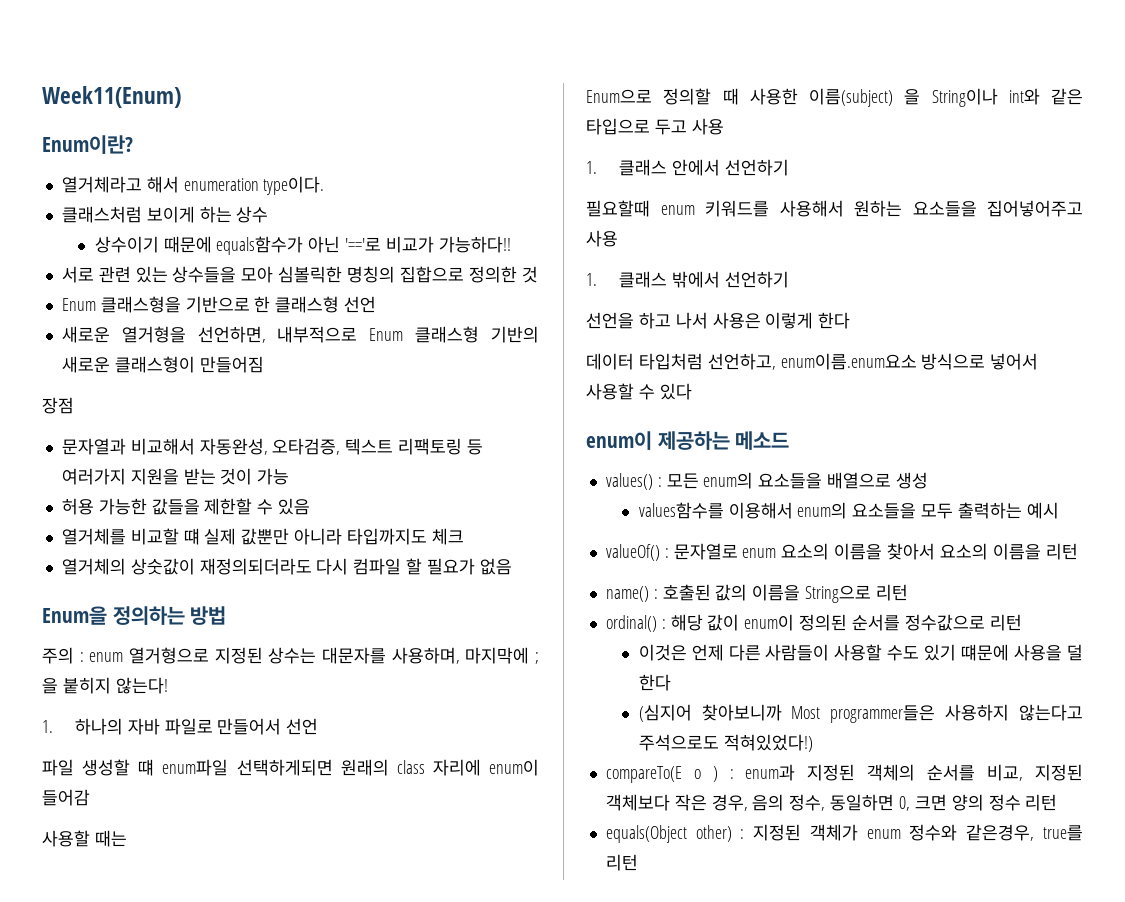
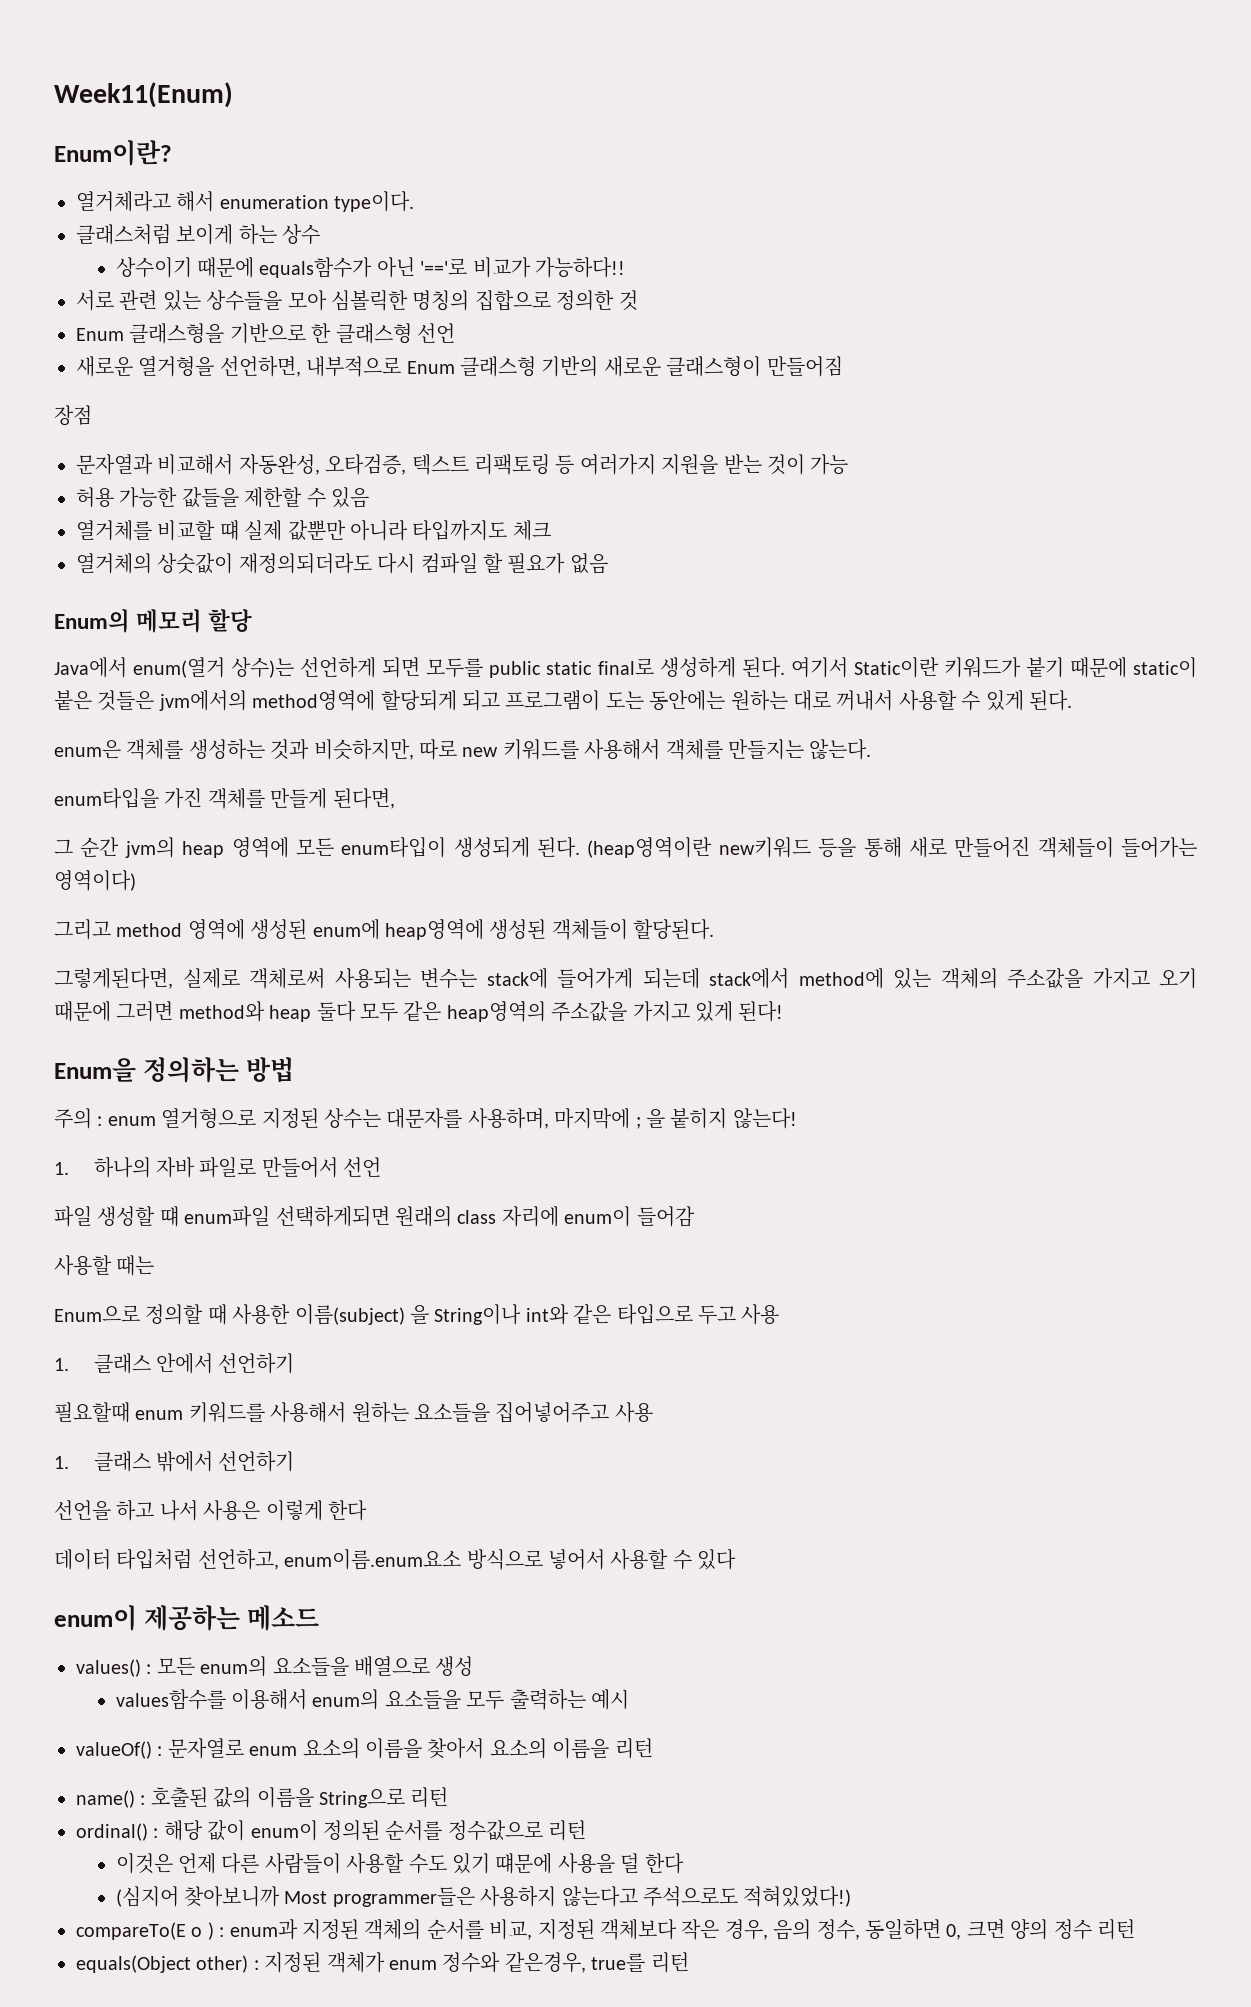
+ Enum의 메모리 할당
+ Java에서 enum(열거 상수)는 선언하게 되면 모두를 public static final로 생성하게 된다. 여기서 Static이란 키워드가 붙기 때문에 static이 붙은 것들은 jvm에서의 method영역에 할당되게 되고 프로그램이 도는 동안에는 원하는 대로 꺼내서 사용할 수 있게 된다.
+ enum은 객체를 생성하는 것과 비슷하지만, 따로 new 키워드를 사용해서 객체를 만들지는 않는다.
+ enum타입을 가진 객체를 만들게 된다면,
+ 그 순간 jvm의 heap 영역에 모든 enum타입이 생성되게 된다. (heap영역이란 new키워드 등을 통해 새로 만들어진 객체들이 들어가는 영역이다)
+ 그리고 method 영역에 생성된 enum에 heap영역에 생성된 객체들이 할당된다.
+ 그렇게된다면, 실제로 객체로써 사용되는 변수는 stack에 들어가게 되는데 stack에서 method에 있는 객체의 주소값을 가지고 오기 때문에 그러면 method와 heap 둘다 모두 같은 heap영역의 주소값을 가지고 있게 된다!

